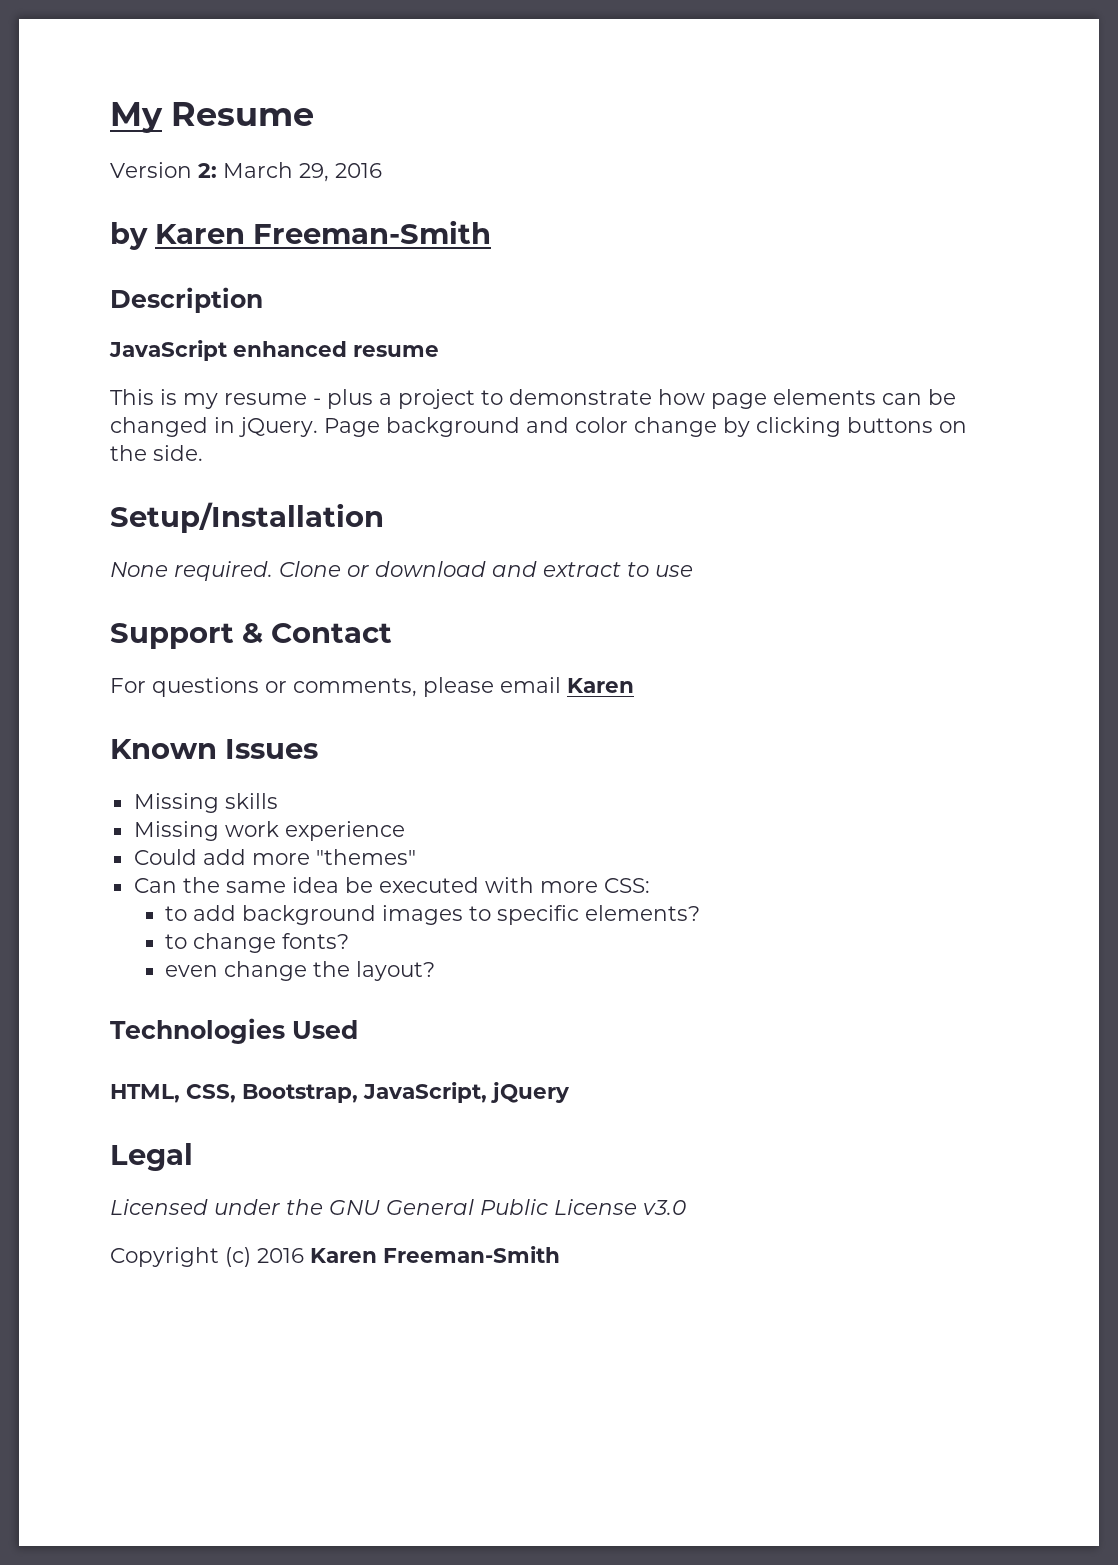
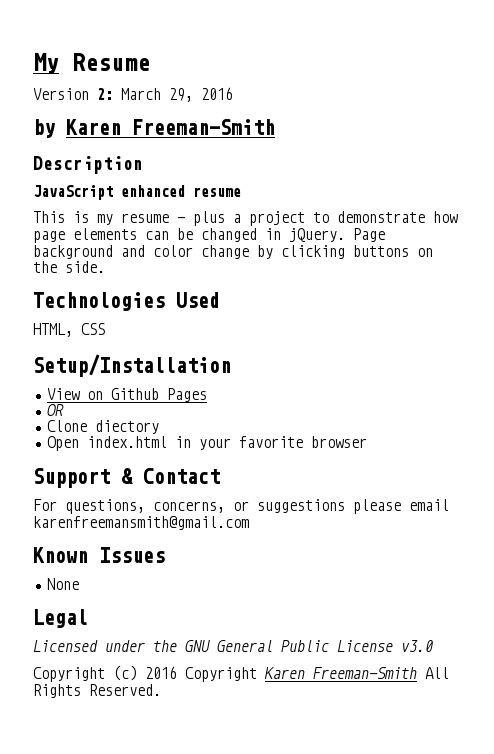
+ Technologies Used
+ HTML, CSS
  Setup/Installation
- None required. Clone or download and extract to use
+ View on Github Pages
+ OR
+ Clone diectory
+ Open index.html in your favorite browser
- For questions or comments, please email Karen
+ For questions, concerns, or suggestions please email karenfreemansmith@gmail.com
- Missing skills
- Missing work experience
- Could add more "themes"
- Can the same idea be executed with more CSS:
- to add background images to specific elements?
- to change fonts?
- even change the layout?
- Technologies Used
- HTML, CSS, Bootstrap, JavaScript, jQuery
+ None
- Copyright (c) 2016 Karen Freeman-Smith
+ Copyright (c) 2016 Copyright Karen Freeman-Smith All Rights Reserved.

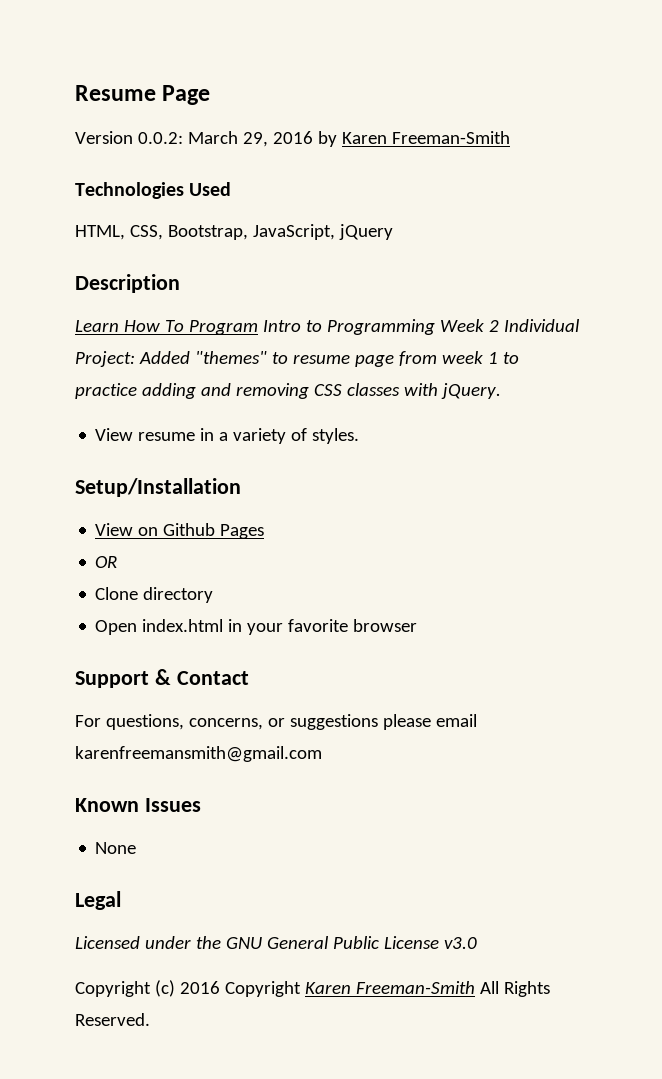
- My Resume
+ Resume Page
- Version 2: March 29, 2016
- by Karen Freeman-Smith
+ Version 0.0.2: March 29, 2016 by Karen Freeman-Smith
+ Technologies Used
+ HTML, CSS, Bootstrap, JavaScript, jQuery
  Description
- JavaScript enhanced resume
- This is my resume - plus a project to demonstrate how page elements can be changed in jQuery. Page background and color change by clicking buttons on the side.
- Technologies Used
- HTML, CSS
+ Learn How To Program Intro to Programming Week 2 Individual Project: Added "themes" to resume page from week 1 to practice adding and removing CSS classes with jQuery.
+ View resume in a variety of styles.
- Clone diectory
+ Clone directory

